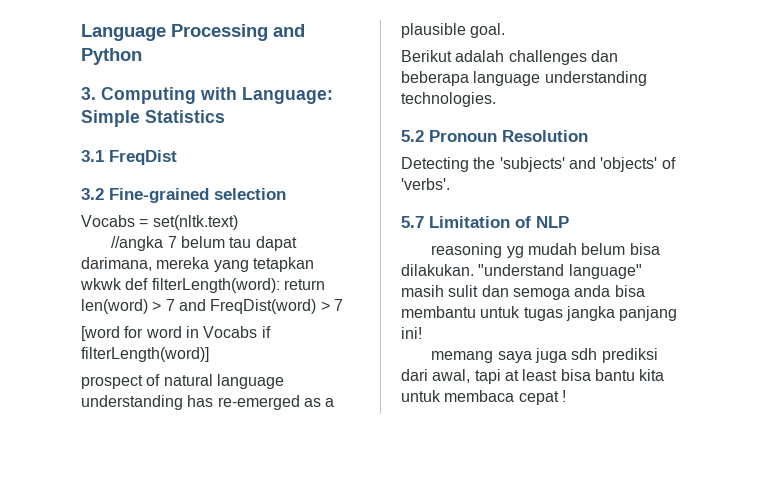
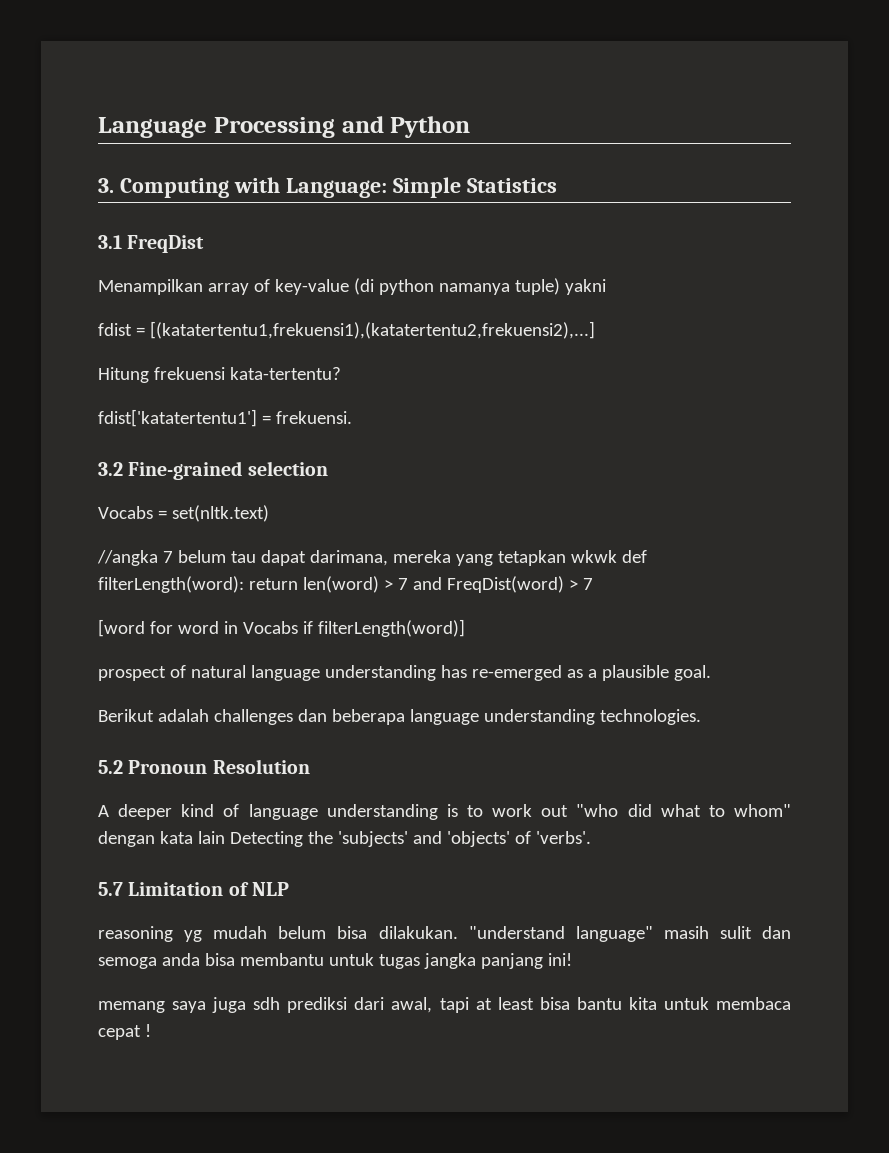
+ Menampilkan array of key-value (di python namanya tuple) yakni
+ fdist = [(katatertentu1,frekuensi1),(katatertentu2,frekuensi2),...]
+ Hitung frekuensi kata-tertentu?
+ fdist['katatertentu1'] = frekuensi.
- Detecting the 'subjects' and 'objects' of 'verbs'.
+ A deeper kind of language understanding is to work out "who did what to whom" dengan kata lain Detecting the 'subjects' and 'objects' of 'verbs'.

